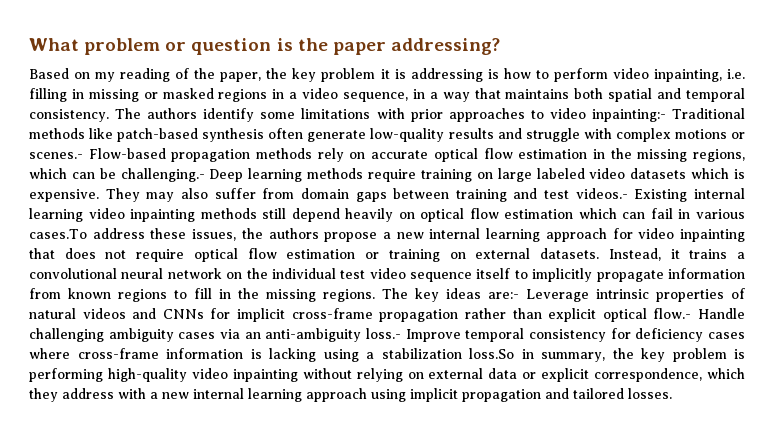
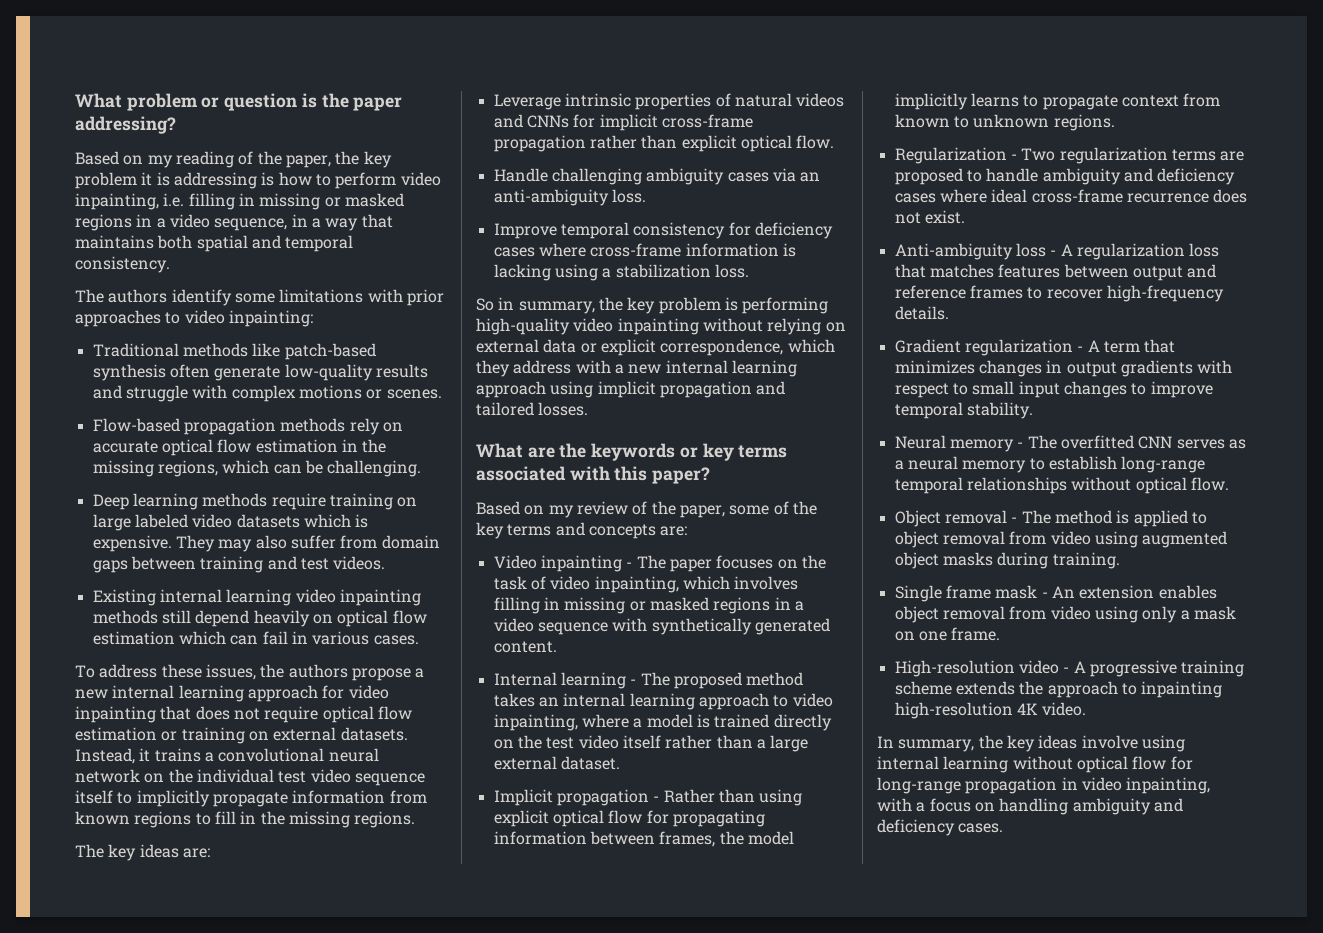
- Based on my reading of the paper, the key problem it is addressing is how to perform video inpainting, i.e. filling in missing or masked regions in a video sequence, in a way that maintains both spatial and temporal consistency. The authors identify some limitations with prior approaches to video inpainting:- Traditional methods like patch-based synthesis often generate low-quality results and struggle with complex motions or scenes.- Flow-based propagation methods rely on accurate optical flow estimation in the missing regions, which can be challenging.- Deep learning methods require training on large labeled video datasets which is expensive.
+ Based on my reading of the paper, the key problem it is addressing is how to perform video inpainting, i.e. filling in missing or masked regions in a video sequence, in a way that maintains both spatial and temporal consistency.
+ The authors identify some limitations with prior approaches to video inpainting:
+ Traditional methods like patch-based synthesis often generate low-quality results and struggle with complex motions or scenes.
+ Flow-based propagation methods rely on accurate optical flow estimation in the missing regions, which can be challenging.
+ Deep learning methods require training on large labeled video datasets which is expensive.
- They may also suffer from domain gaps between training and test videos.- Existing internal learning video inpainting methods still depend heavily on optical flow estimation which can fail in various cases.To address these issues, the authors propose a new internal learning approach for video inpainting that does not require optical flow estimation or training on external datasets.
+ They may also suffer from domain gaps between training and test videos.
+ Existing internal learning video inpainting methods still depend heavily on optical flow estimation which can fail in various cases.
+ To address these issues, the authors propose a new internal learning approach for video inpainting that does not require optical flow estimation or training on external datasets.
- Instead, it trains a convolutional neural network on the individual test video sequence itself to implicitly propagate information from known regions to fill in the missing regions. The key ideas are:- Leverage intrinsic properties of natural videos and CNNs for implicit cross-frame propagation rather than explicit optical flow.- Handle challenging ambiguity cases via an anti-ambiguity loss.- Improve temporal consistency for deficiency cases where cross-frame information is lacking using a stabilization loss.So in summary, the key problem is performing high-quality video inpainting without relying on external data or explicit correspondence, which they address with a new internal learning approach using implicit propagation and tailored losses.
+ Instead, it trains a convolutional neural network on the individual test video sequence itself to implicitly propagate information from known regions to fill in the missing regions.
+ The key ideas are:
+ Leverage intrinsic properties of natural videos and CNNs for implicit cross-frame propagation rather than explicit optical flow.
+ Handle challenging ambiguity cases via an anti-ambiguity loss.
+ Improve temporal consistency for deficiency cases where cross-frame information is lacking using a stabilization loss.
+ So in summary, the key problem is performing high-quality video inpainting without relying on external data or explicit correspondence, which they address with a new internal learning approach using implicit propagation and tailored losses.
+ What are the keywords or key terms associated with this paper?
+ Based on my review of the paper, some of the key terms and concepts are:
+ Video inpainting - The paper focuses on the task of video inpainting, which involves filling in missing or masked regions in a video sequence with synthetically generated content.
+ Internal learning - The proposed method takes an internal learning approach to video inpainting, where a model is trained directly on the test video itself rather than a large external dataset.
+ Implicit propagation - Rather than using explicit optical flow for propagating information between frames, the model implicitly learns to propagate context from known to unknown regions.
+ Regularization - Two regularization terms are proposed to handle ambiguity and deficiency cases where ideal cross-frame recurrence does not exist.
+ Anti-ambiguity loss - A regularization loss that matches features between output and reference frames to recover high-frequency details.
+ Gradient regularization - A term that minimizes changes in output gradients with respect to small input changes to improve temporal stability.
+ Neural memory - The overfitted CNN serves as a neural memory to establish long-range temporal relationships without optical flow.
+ Object removal - The method is applied to object removal from video using augmented object masks during training.
+ Single frame mask - An extension enables object removal from video using only a mask on one frame.
+ High-resolution video - A progressive training scheme extends the approach to inpainting high-resolution 4K video.
+ In summary, the key ideas involve using internal learning without optical flow for long-range propagation in video inpainting, with a focus on handling ambiguity and deficiency cases.

